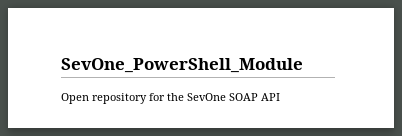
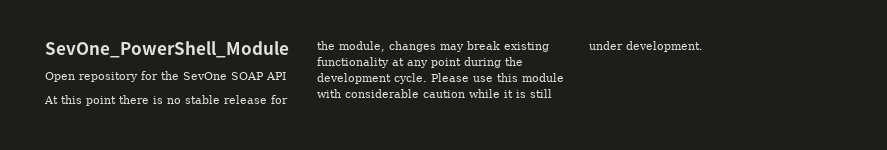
+ At this point there is no stable release for the module, changes may break existing functionality at any point during the development cycle. Please use this module with considerable caution while it is still under development.

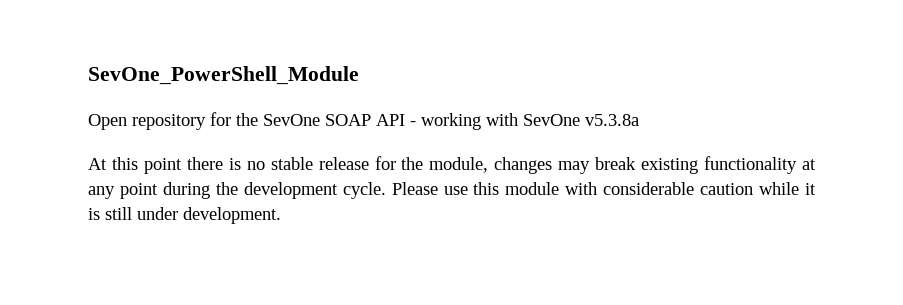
- Open repository for the SevOne SOAP API
+ Open repository for the SevOne SOAP API - working with SevOne v5.3.8a

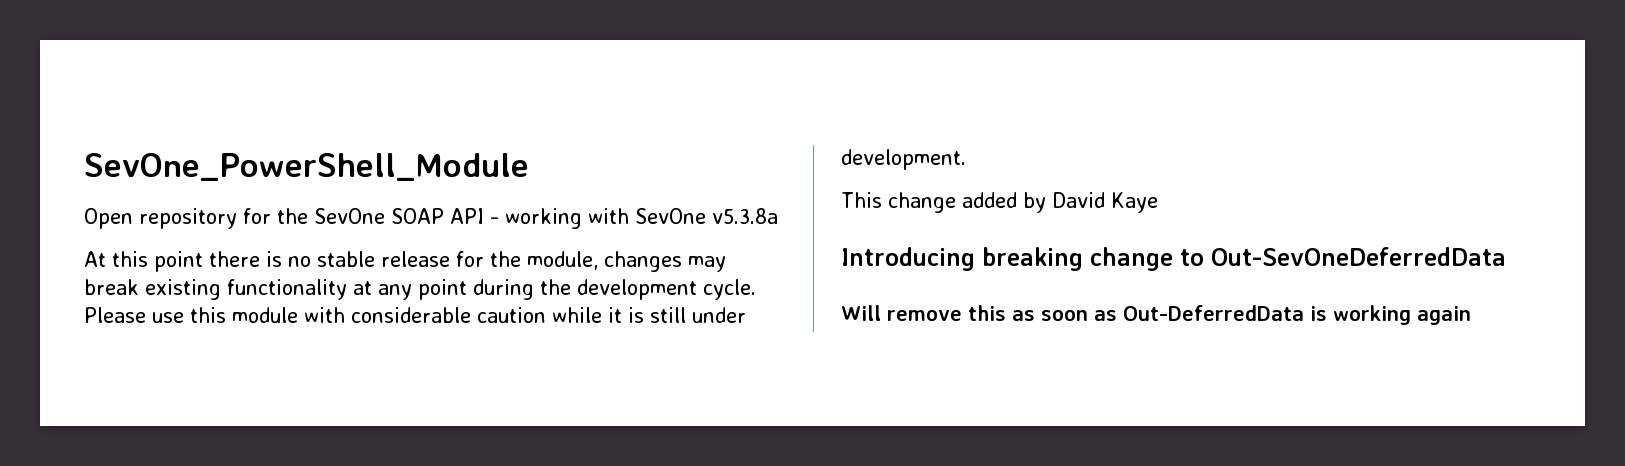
+ This change added by David Kaye
+ Introducing breaking change to Out-SevOneDeferredData
+ Will remove this as soon as Out-DeferredData is working again

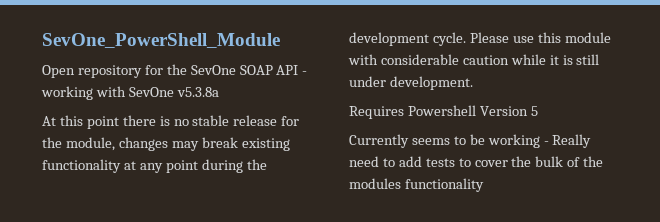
- This change added by David Kaye
- Introducing breaking change to Out-SevOneDeferredData
- Will remove this as soon as Out-DeferredData is working again
+ Requires Powershell Version 5
+ Currently seems to be working - Really need to add tests to cover the bulk of the modules functionality

